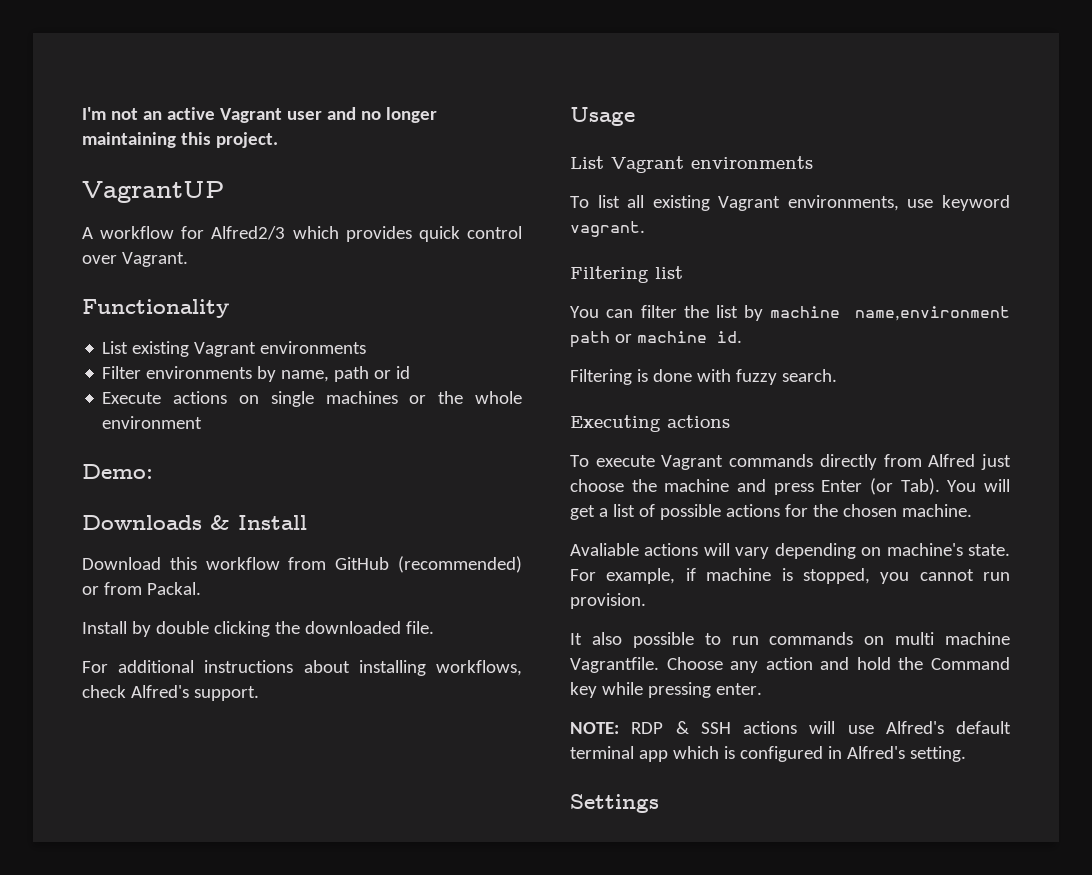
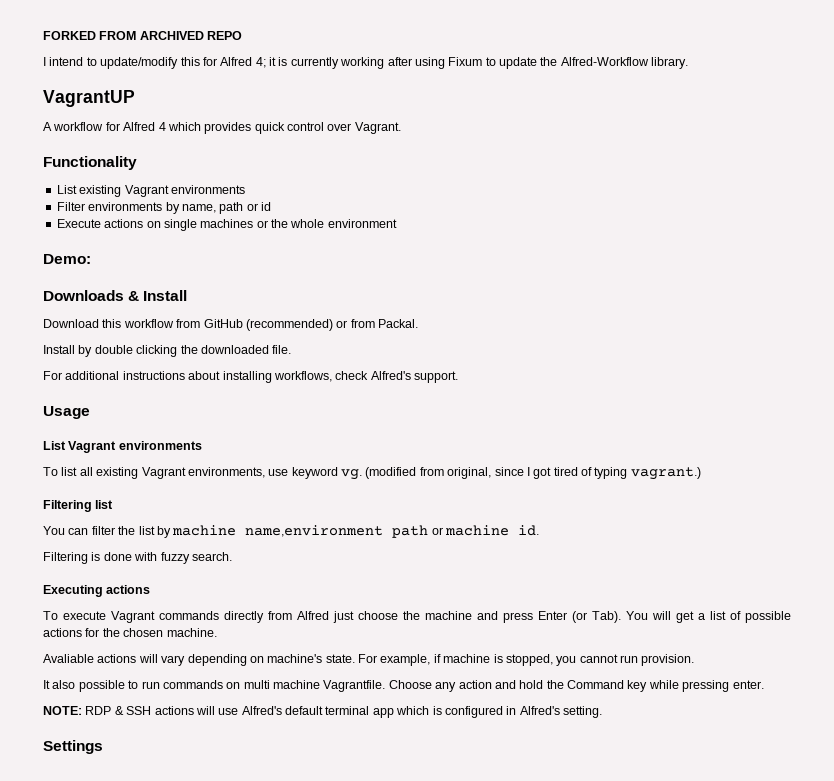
- I'm not an active Vagrant user and no longer maintaining this project.
+ FORKED FROM ARCHIVED REPO
+ I intend to update/modify this for Alfred 4; it is currently working after using Fixum to update the Alfred-Workflow library.
- A workflow for Alfred2/3 which provides quick control over Vagrant.
+ A workflow for Alfred 4 which provides quick control over Vagrant.
- To list all existing Vagrant environments, use keyword vagrant.
+ To list all existing Vagrant environments, use keyword vg. (modified from original, since I got tired of typing vagrant.)

